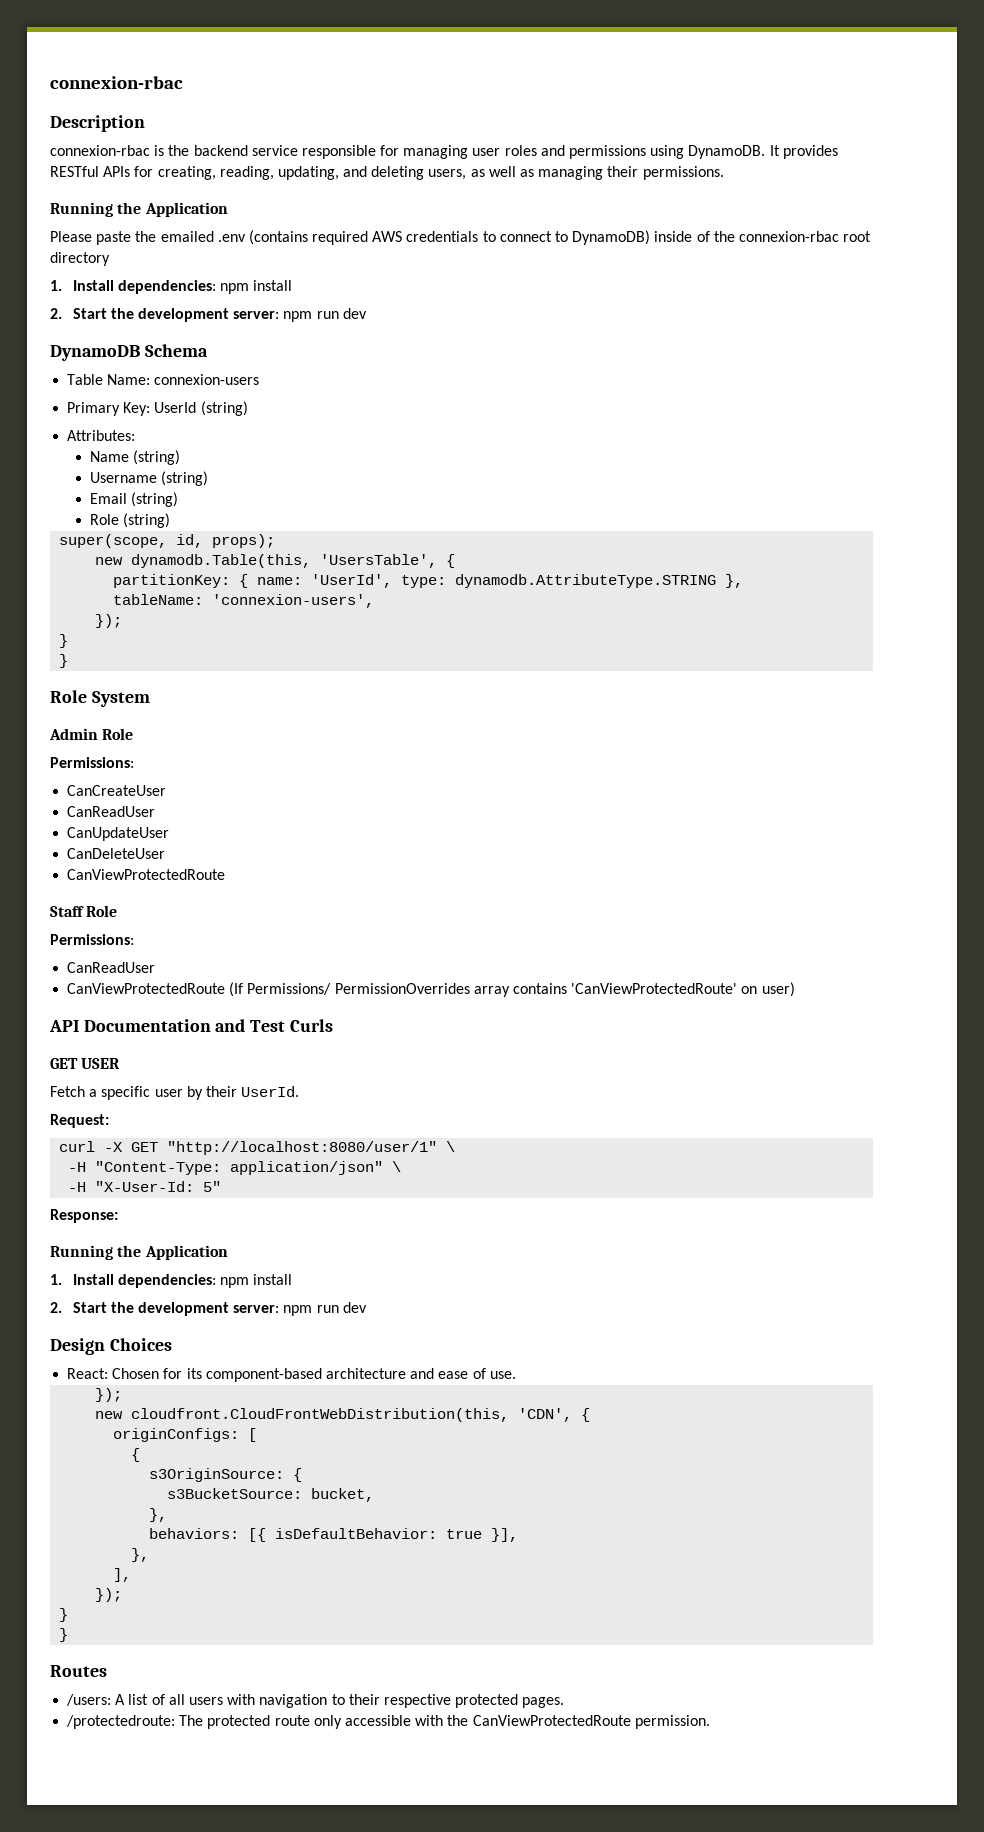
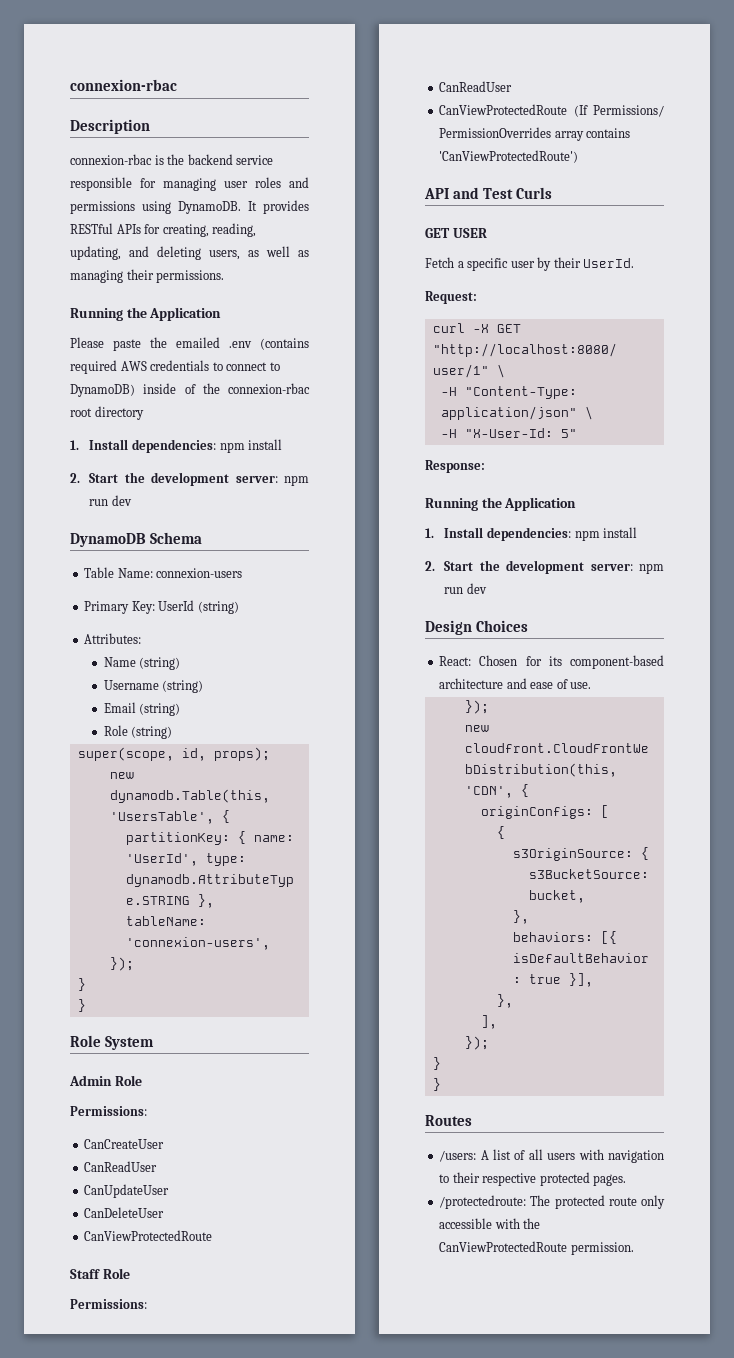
- CanViewProtectedRoute (If Permissions/ PermissionOverrides array contains 'CanViewProtectedRoute' on user)
+ CanViewProtectedRoute (If Permissions/ PermissionOverrides array contains 'CanViewProtectedRoute')
- API Documentation and Test Curls
+ API and Test Curls

